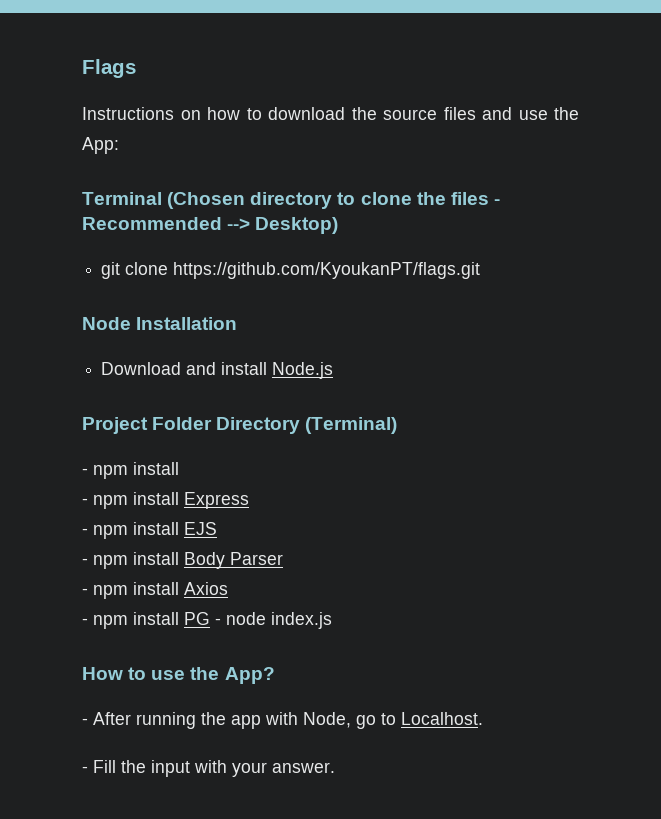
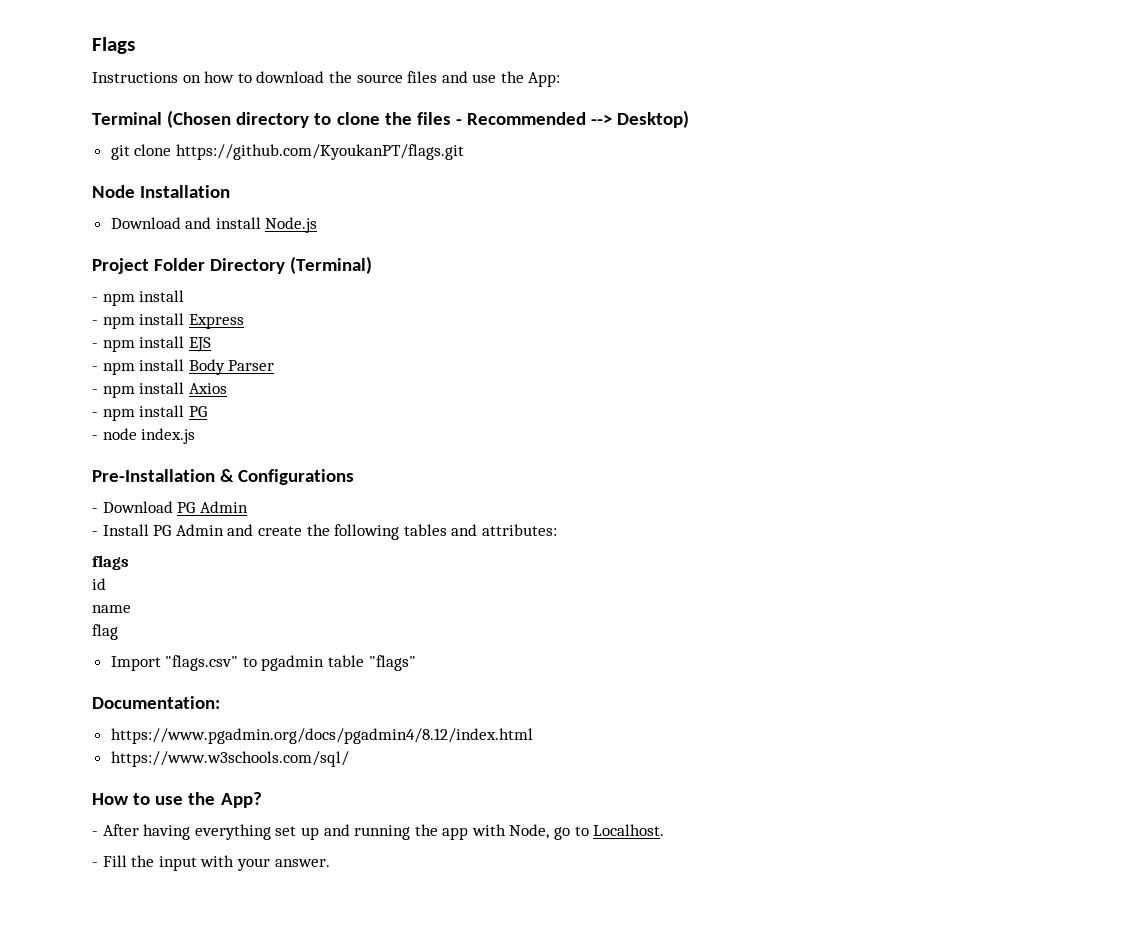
- - npm install PG - node index.js
+ - npm install PG
+ - node index.js
+ Pre-Installation & Configurations
+ - Download PG Admin
+ - Install PG Admin and create the following tables and attributes:
+ flags
+ id
+ name
+ flag
+ Import "flags.csv" to pgadmin table "flags"
+ Documentation:
+ https://www.pgadmin.org/docs/pgadmin4/8.12/index.html
+ https://www.w3schools.com/sql/
- - After running the app with Node, go to Localhost.
+ - After having everything set up and running the app with Node, go to Localhost.

